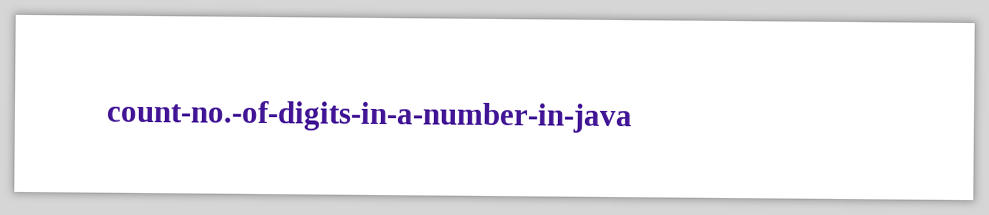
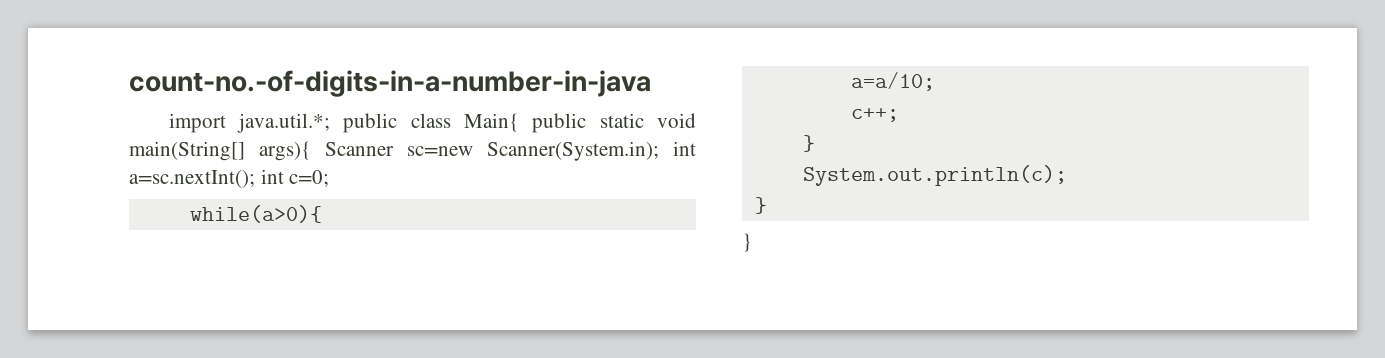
+ import java.util.*; public class Main{ public static void main(String[] args){ Scanner sc=new Scanner(System.in); int a=sc.nextInt(); int c=0;
+ while(a>0){
+ a=a/10;
+ c++;
+ }
+ System.out.println(c);
+ }
+ }

